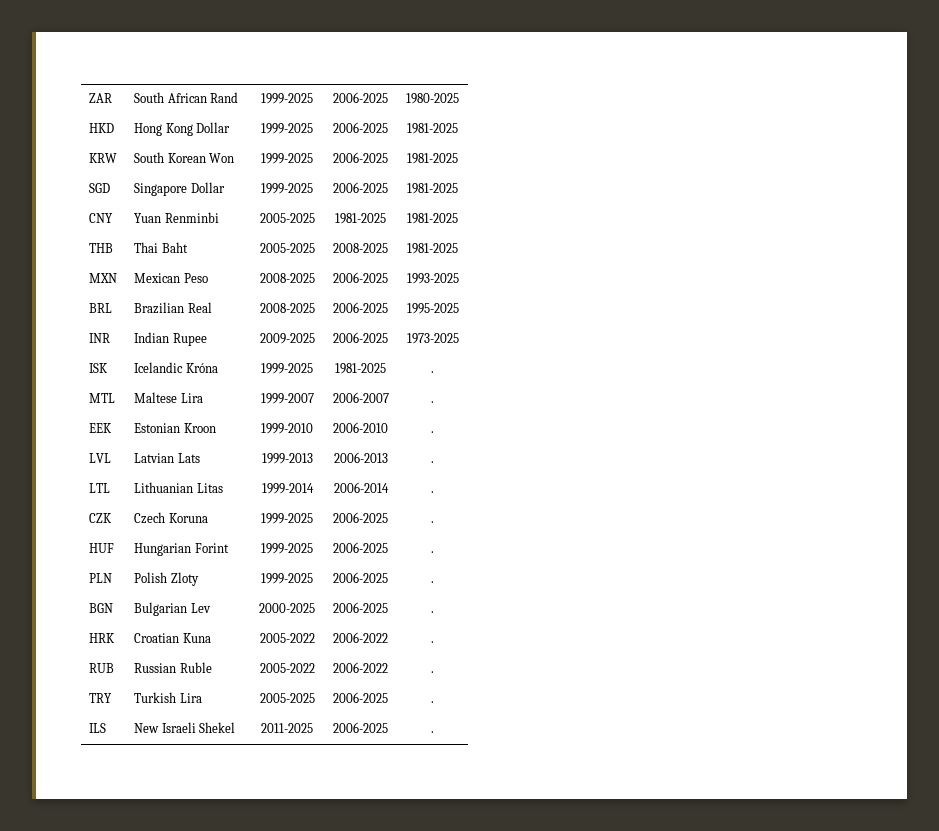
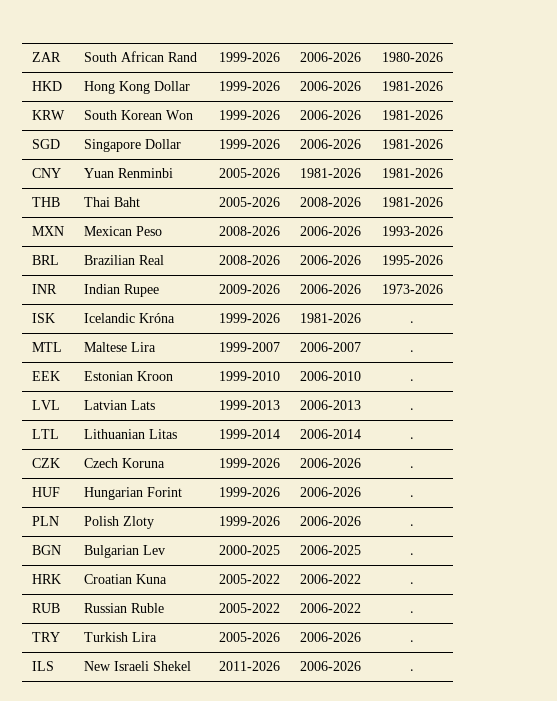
- ZAR | South African Rand | 1999-2025 | 2006-2025 | 1980-2025
+ ZAR | South African Rand | 1999-2026 | 2006-2026 | 1980-2026
- HKD | Hong Kong Dollar | 1999-2025 | 2006-2025 | 1981-2025
+ HKD | Hong Kong Dollar | 1999-2026 | 2006-2026 | 1981-2026
- KRW | South Korean Won | 1999-2025 | 2006-2025 | 1981-2025
+ KRW | South Korean Won | 1999-2026 | 2006-2026 | 1981-2026
- SGD | Singapore Dollar | 1999-2025 | 2006-2025 | 1981-2025
+ SGD | Singapore Dollar | 1999-2026 | 2006-2026 | 1981-2026
- CNY | Yuan Renminbi | 2005-2025 | 1981-2025 | 1981-2025
+ CNY | Yuan Renminbi | 2005-2026 | 1981-2026 | 1981-2026
- THB | Thai Baht | 2005-2025 | 2008-2025 | 1981-2025
+ THB | Thai Baht | 2005-2026 | 2008-2026 | 1981-2026
- MXN | Mexican Peso | 2008-2025 | 2006-2025 | 1993-2025
+ MXN | Mexican Peso | 2008-2026 | 2006-2026 | 1993-2026
- BRL | Brazilian Real | 2008-2025 | 2006-2025 | 1995-2025
+ BRL | Brazilian Real | 2008-2026 | 2006-2026 | 1995-2026
- INR | Indian Rupee | 2009-2025 | 2006-2025 | 1973-2025
+ INR | Indian Rupee | 2009-2026 | 2006-2026 | 1973-2026
- ISK | Icelandic Króna | 1999-2025 | 1981-2025 | .
+ ISK | Icelandic Króna | 1999-2026 | 1981-2026 | .
- CZK | Czech Koruna | 1999-2025 | 2006-2025 | .
+ CZK | Czech Koruna | 1999-2026 | 2006-2026 | .
- HUF | Hungarian Forint | 1999-2025 | 2006-2025 | .
+ HUF | Hungarian Forint | 1999-2026 | 2006-2026 | .
- PLN | Polish Zloty | 1999-2025 | 2006-2025 | .
+ PLN | Polish Zloty | 1999-2026 | 2006-2026 | .
- TRY | Turkish Lira | 2005-2025 | 2006-2025 | .
+ TRY | Turkish Lira | 2005-2026 | 2006-2026 | .
- ILS | New Israeli Shekel | 2011-2025 | 2006-2025 | .
+ ILS | New Israeli Shekel | 2011-2026 | 2006-2026 | .

